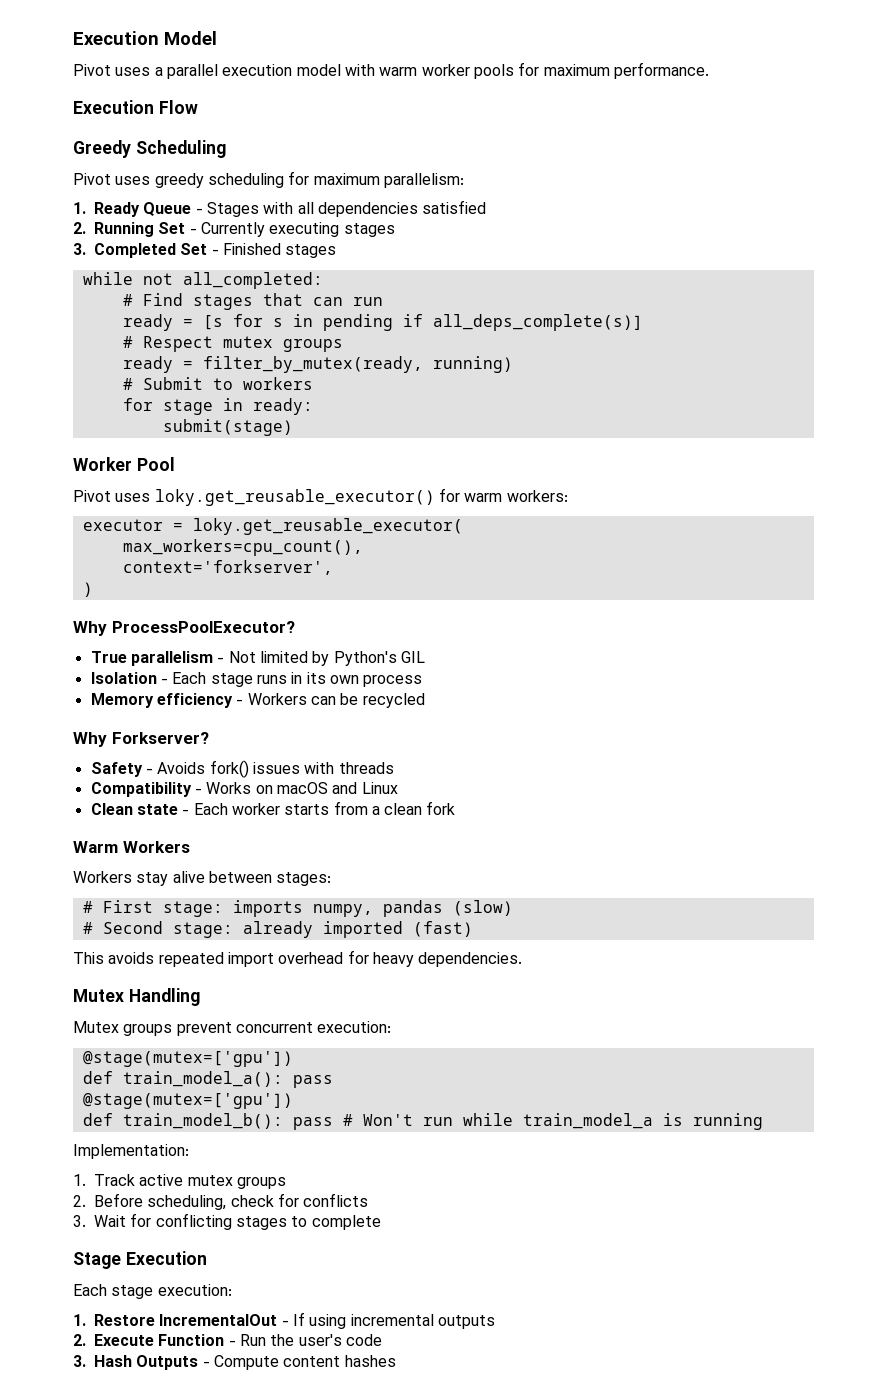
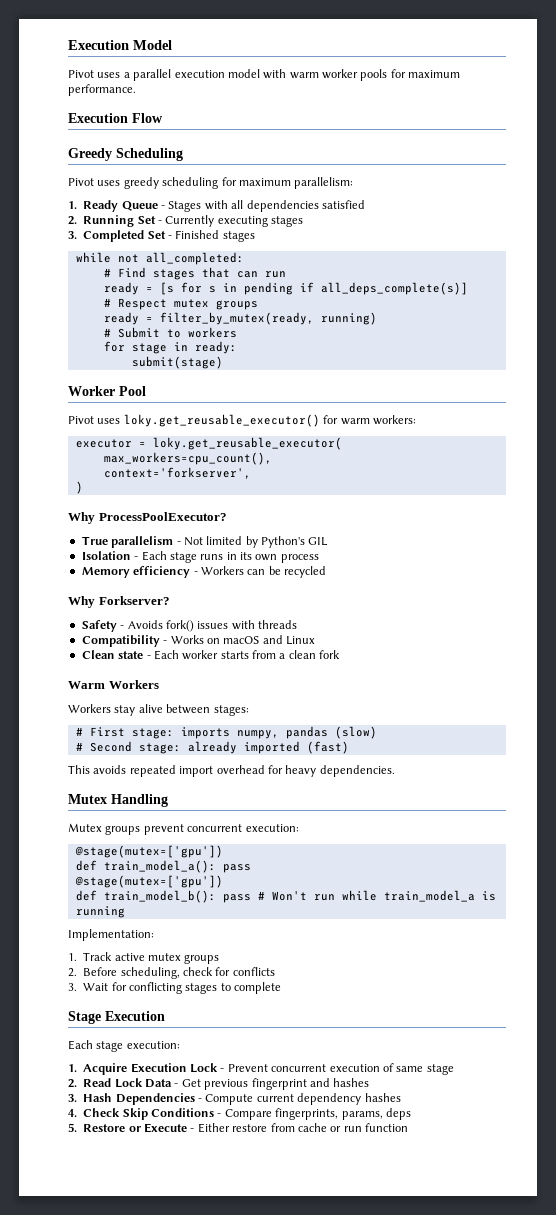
- 1. Restore IncrementalOut - If using incremental outputs
- 2. Execute Function - Run the user's code
+ 1. Acquire Execution Lock - Prevent concurrent execution of same stage
+ 2. Read Lock Data - Get previous fingerprint and hashes
- 3. Hash Outputs - Compute content hashes
+ 3. Hash Dependencies - Compute current dependency hashes
+ 4. Check Skip Conditions - Compare fingerprints, params, deps
+ 5. Restore or Execute - Either restore from cache or run function

